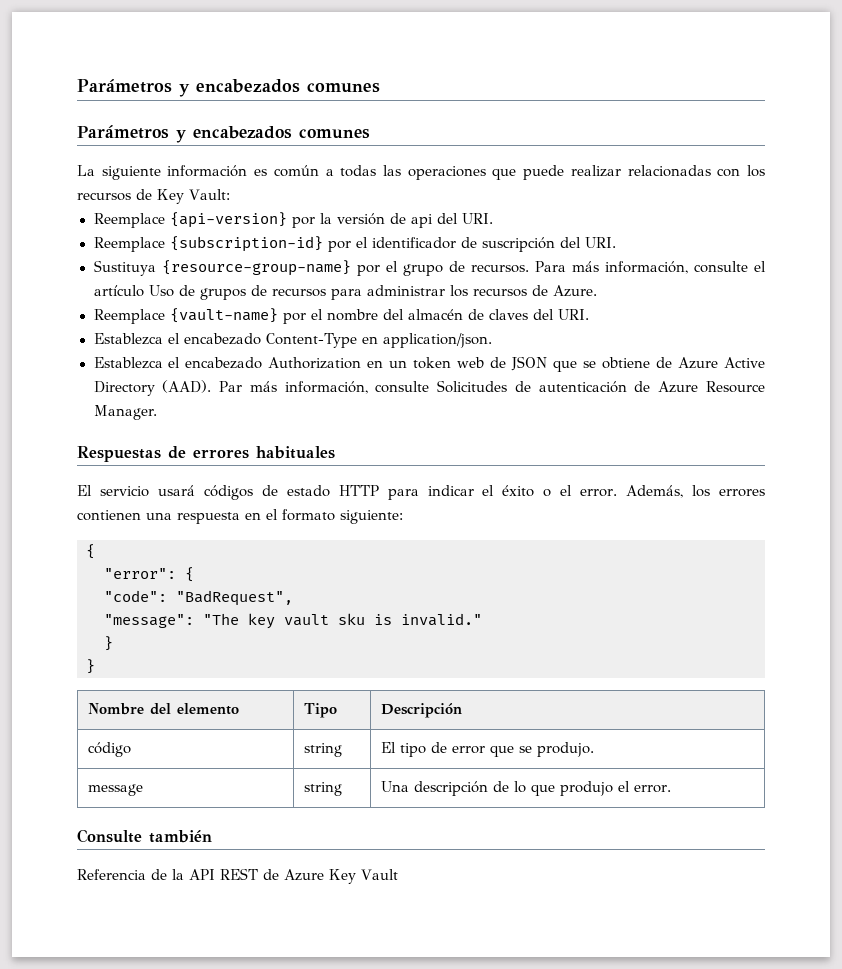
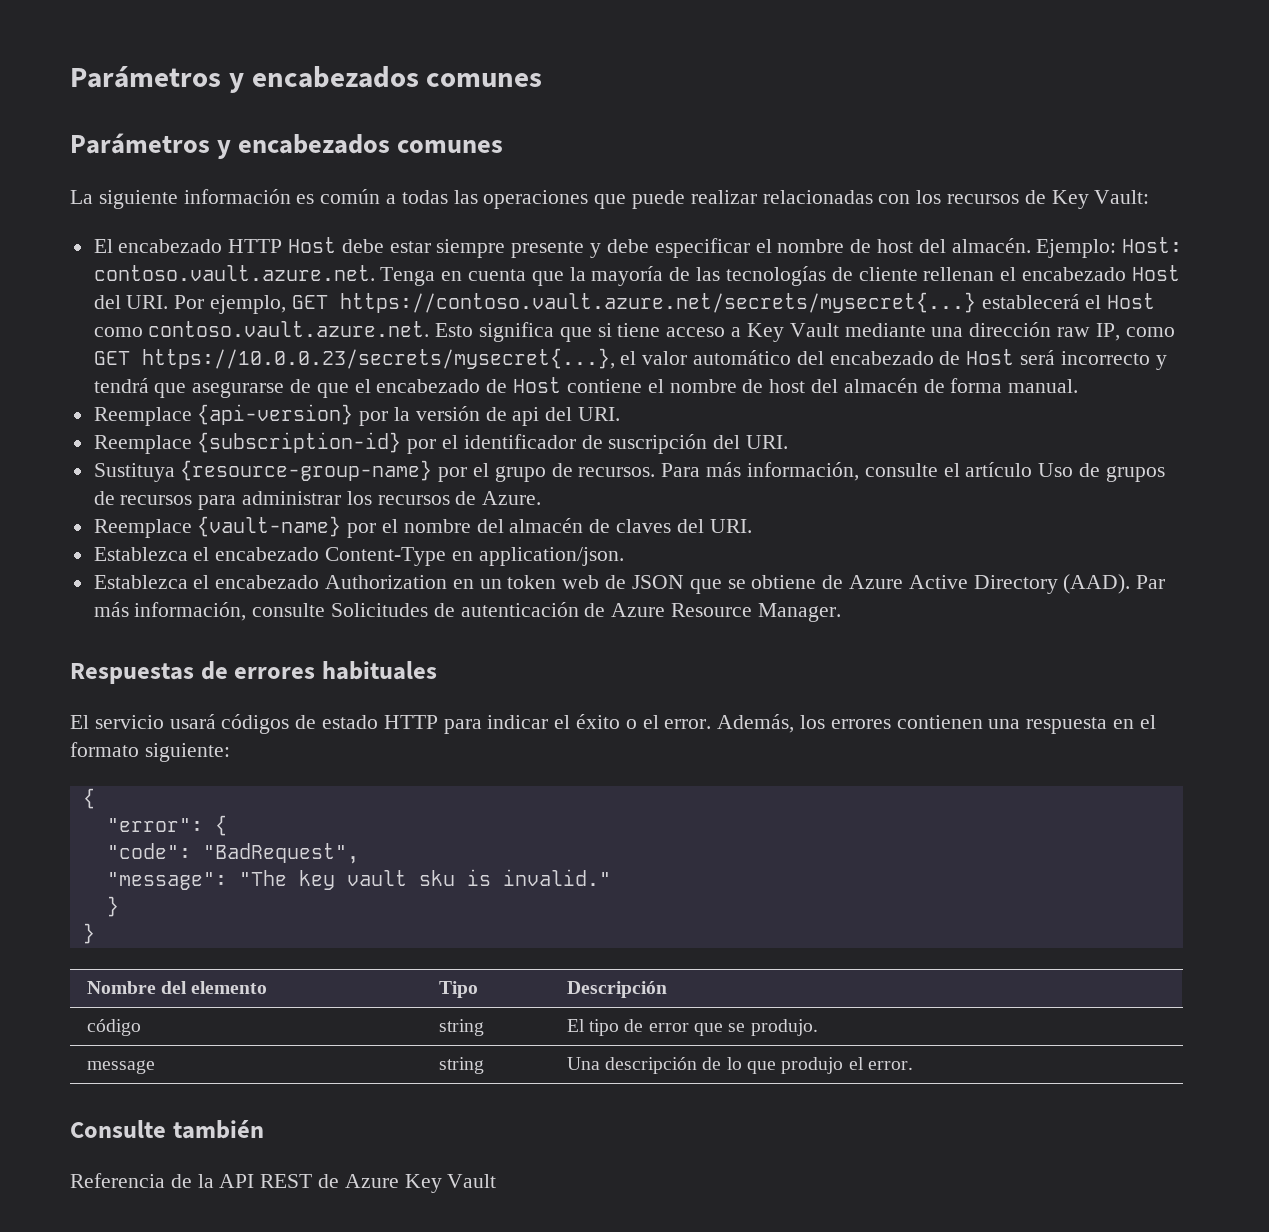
+ El encabezado HTTP Host debe estar siempre presente y debe especificar el nombre de host del almacén. Ejemplo: Host: contoso.vault.azure.net. Tenga en cuenta que la mayoría de las tecnologías de cliente rellenan el encabezado Host del URI. Por ejemplo, GET https://contoso.vault.azure.net/secrets/mysecret{...} establecerá el Host como contoso.vault.azure.net. Esto significa que si tiene acceso a Key Vault mediante una dirección raw IP, como GET https://10.0.0.23/secrets/mysecret{...}, el valor automático del encabezado de Host será incorrecto y tendrá que asegurarse de que el encabezado de Host contiene el nombre de host del almacén de forma manual.

